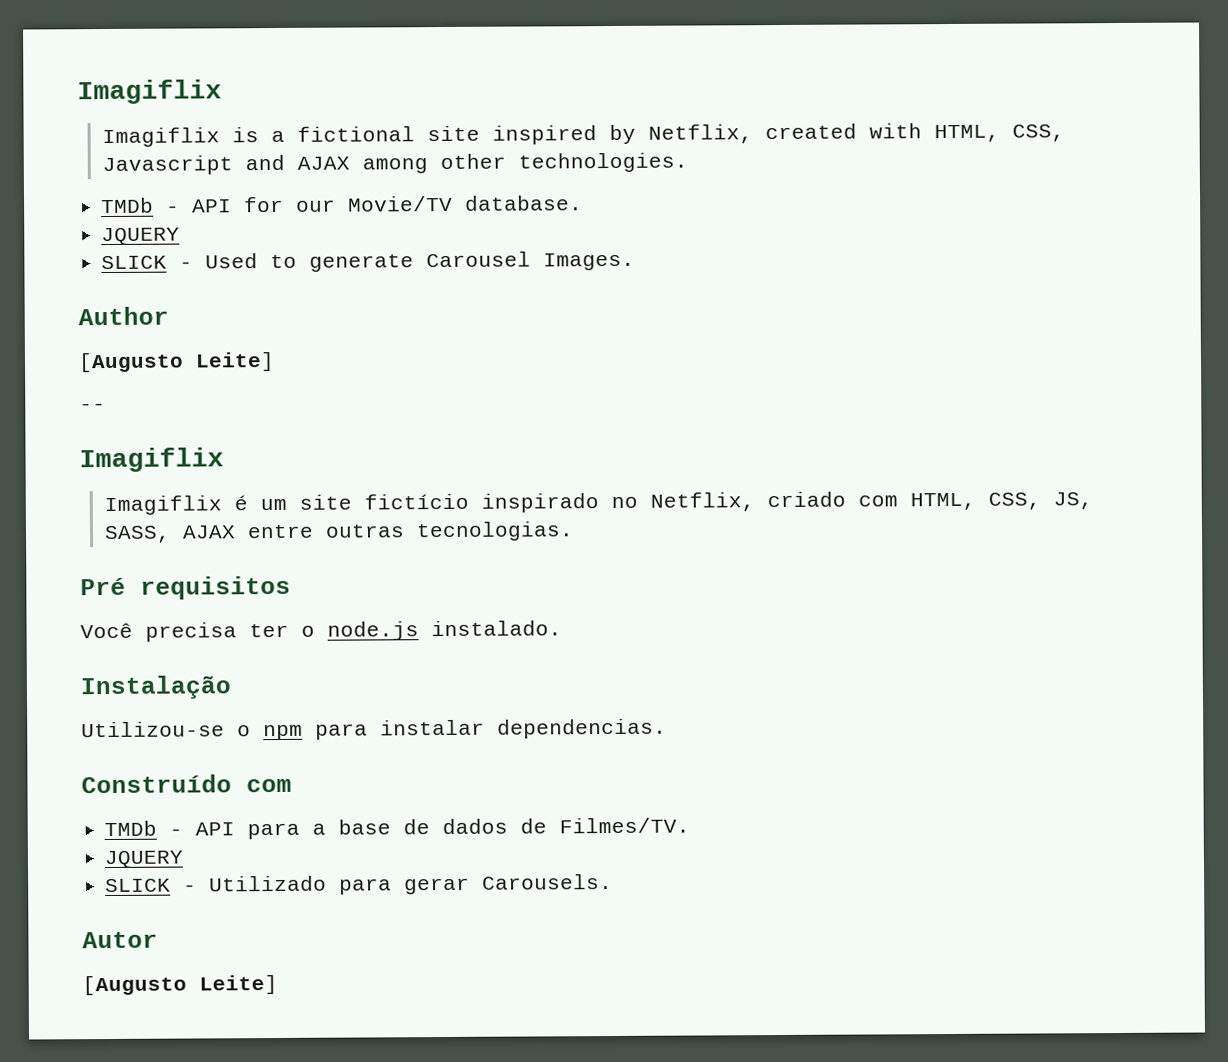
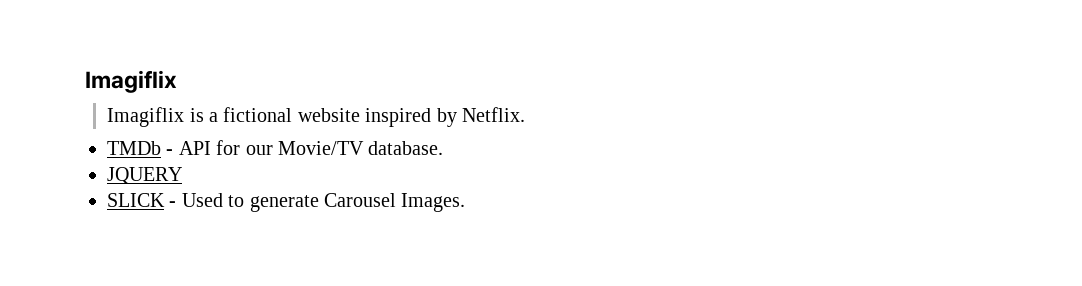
- Imagiflix is a fictional site inspired by Netflix, created with HTML, CSS, Javascript and AJAX among other technologies.
+ Imagiflix is a fictional website inspired by Netflix.
- Author
- [Augusto Leite]
- --
- Imagiflix
- Imagiflix é um site fictício inspirado no Netflix, criado com HTML, CSS, JS, SASS, AJAX entre outras tecnologias.
- Pré requisitos
- Você precisa ter o node.js instalado.
- Instalação
- Utilizou-se o npm para instalar dependencias.
- Construído com
- TMDb - API para a base de dados de Filmes/TV.
- JQUERY
- SLICK - Utilizado para gerar Carousels.
- Autor
- [Augusto Leite]

